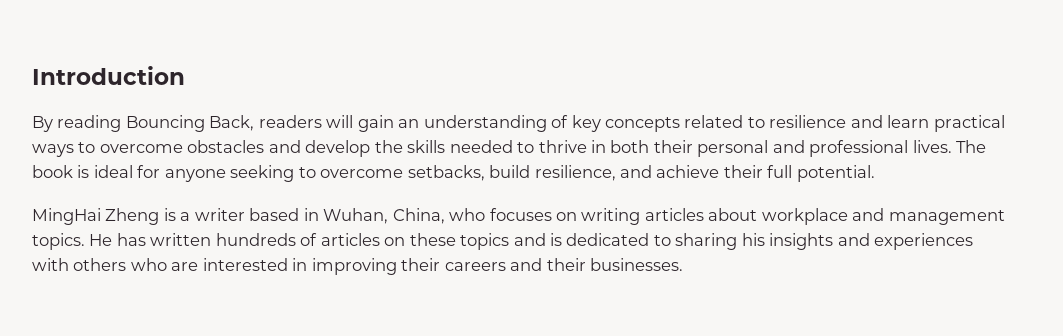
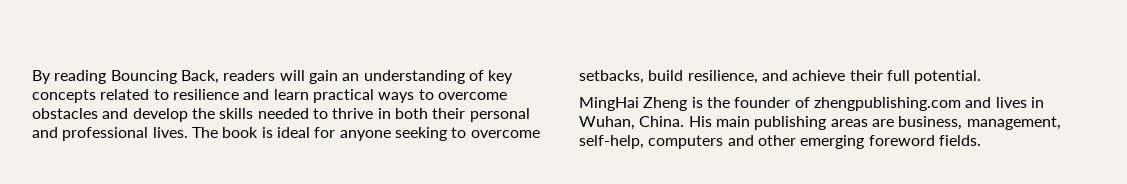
- Introduction
- MingHai Zheng is a writer based in Wuhan, China, who focuses on writing articles about workplace and management topics. He has written hundreds of articles on these topics and is dedicated to sharing his insights and experiences with others who are interested in improving their careers and their businesses.
+ MingHai Zheng is the founder of zhengpublishing.com and lives in Wuhan, China. His main publishing areas are business, management, self-help, computers and other emerging foreword fields.

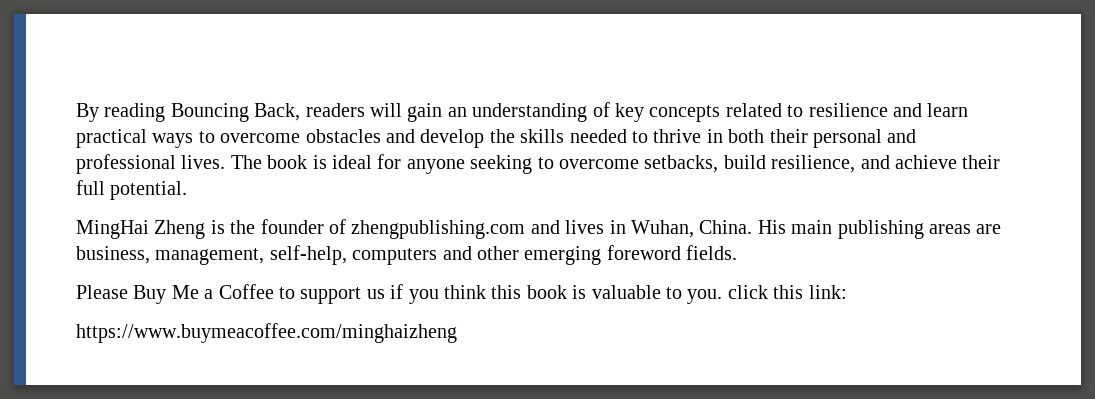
+ Please Buy Me a Coffee to support us if you think this book is valuable to you. click this link:
+ https://www.buymeacoffee.com/minghaizheng

